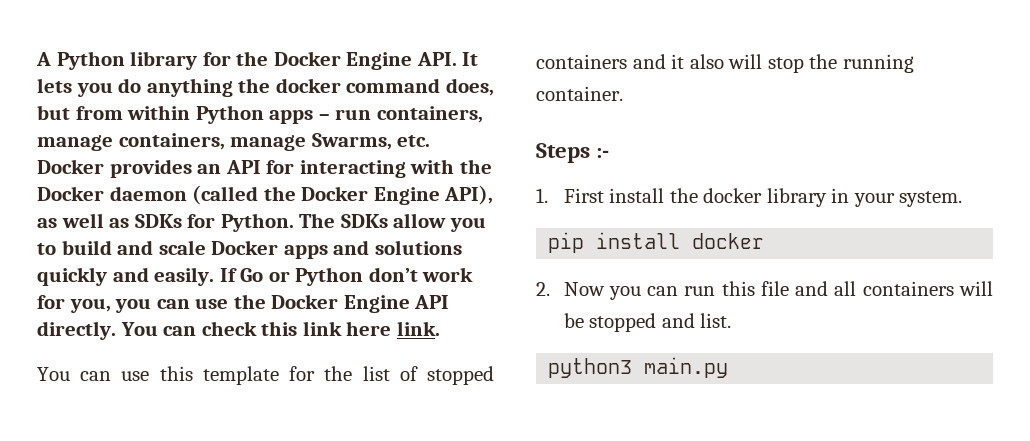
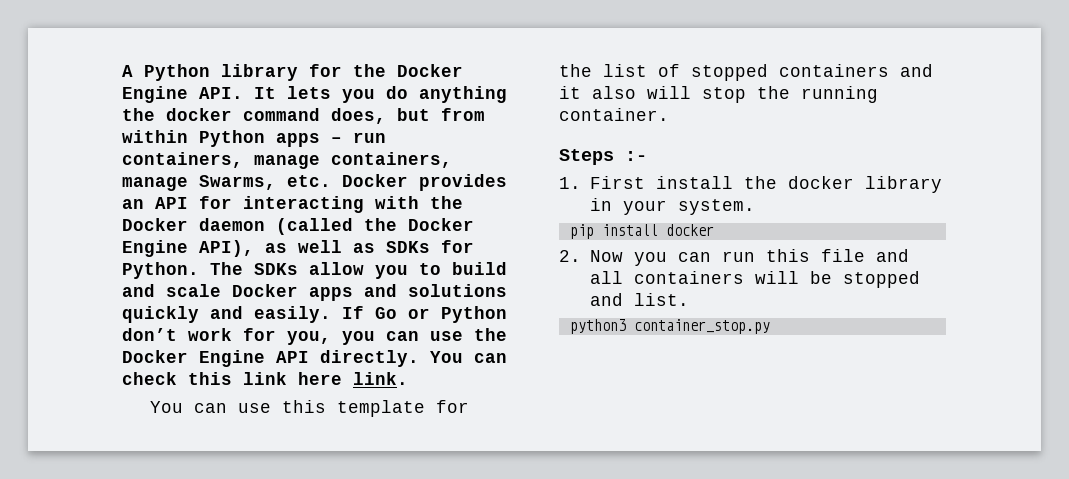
- python3 main.py
+ python3 container_stop.py

